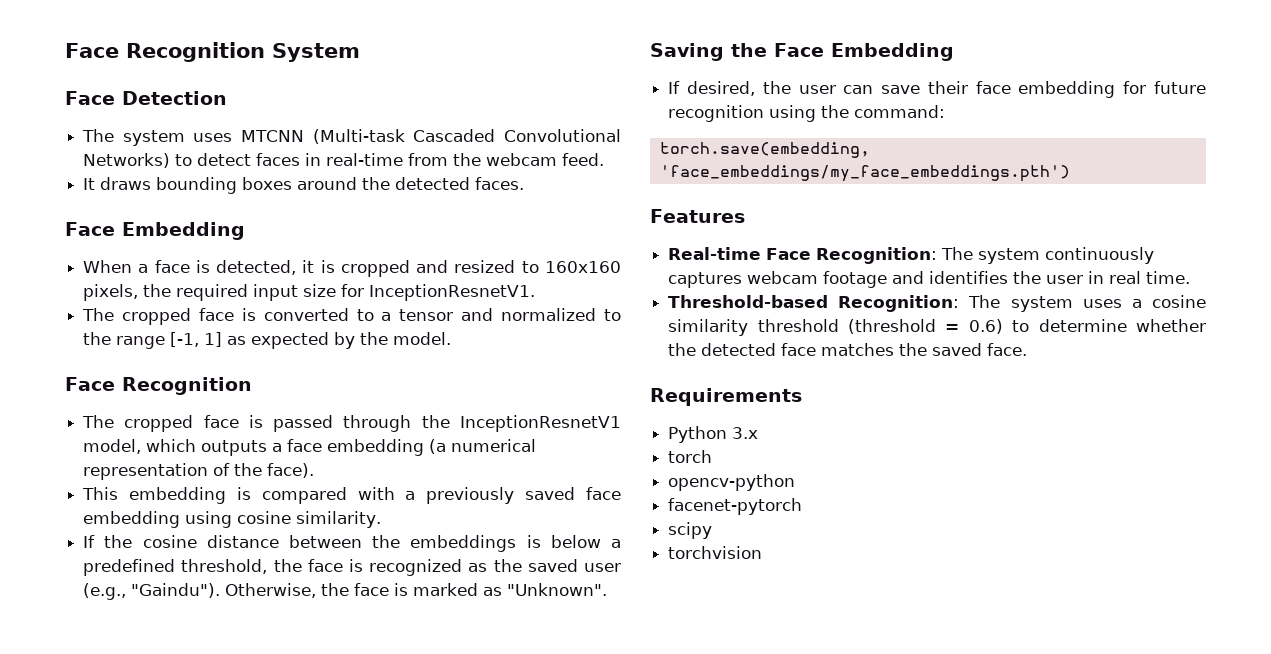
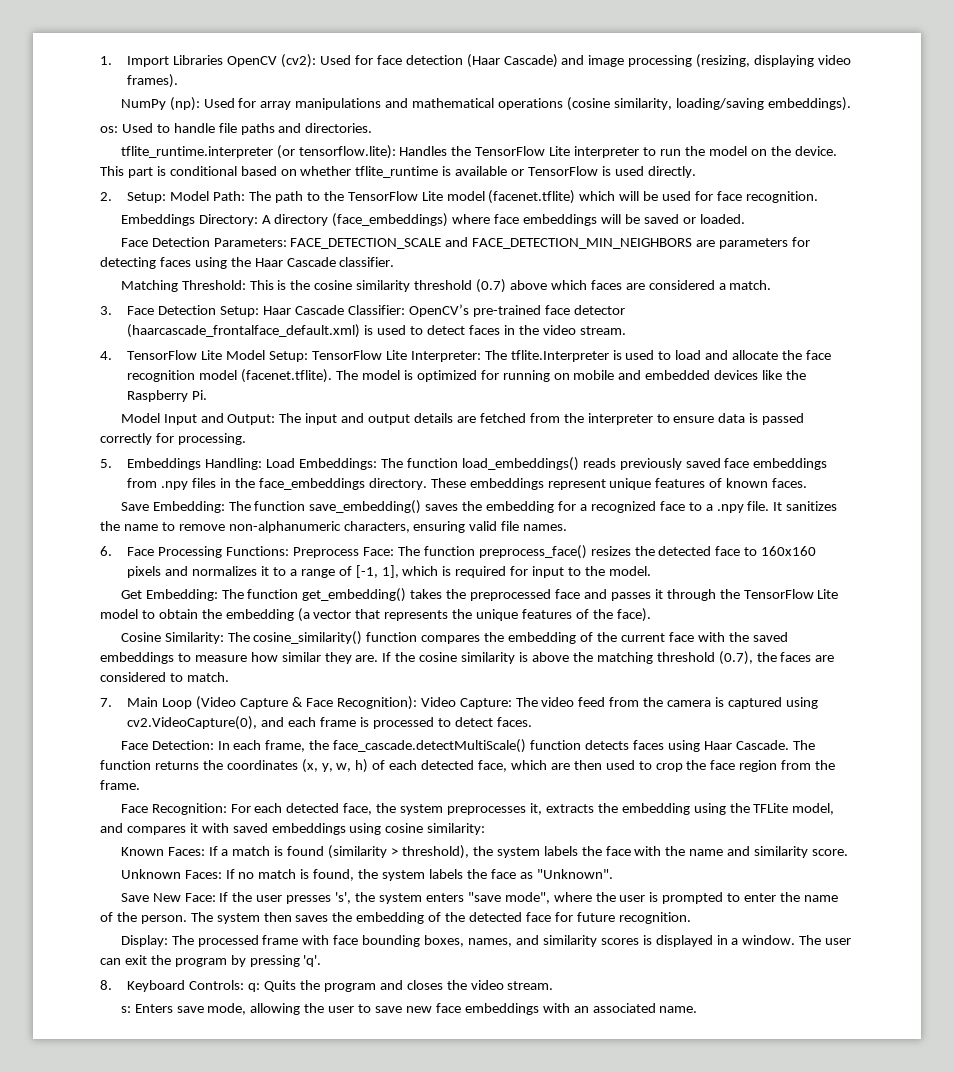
- Face Recognition System
- Face Detection
- The system uses MTCNN (Multi-task Cascaded Convolutional Networks) to detect faces in real-time from the webcam feed.
- It draws bounding boxes around the detected faces.
- Face Embedding
- When a face is detected, it is cropped and resized to 160x160 pixels, the required input size for InceptionResnetV1.
- The cropped face is converted to a tensor and normalized to the range [-1, 1] as expected by the model.
- Face Recognition
- The cropped face is passed through the InceptionResnetV1 model, which outputs a face embedding (a numerical representation of the face).
- This embedding is compared with a previously saved face embedding using cosine similarity.
- If the cosine distance between the embeddings is below a predefined threshold, the face is recognized as the saved user (e.g., "Gaindu"). Otherwise, the face is marked as "Unknown".
- Saving the Face Embedding
- If desired, the user can save their face embedding for future recognition using the command:
- torch.save(embedding, 'face_embeddings/my_face_embeddings.pth')
- Features
- Real-time Face Recognition: The system continuously captures webcam footage and identifies the user in real time.
- Threshold-based Recognition: The system uses a cosine similarity threshold (threshold = 0.6) to determine whether the detected face matches the saved face.
- Requirements
- Python 3.x
- torch
- opencv-python
- facenet-pytorch
- scipy
- torchvision
+ 1. Import Libraries OpenCV (cv2): Used for face detection (Haar Cascade) and image processing (resizing, displaying video frames).
+ NumPy (np): Used for array manipulations and mathematical operations (cosine similarity, loading/saving embeddings).
+ os: Used to handle file paths and directories.
+ tflite_runtime.interpreter (or tensorflow.lite): Handles the TensorFlow Lite interpreter to run the model on the device. This part is conditional based on whether tflite_runtime is available or TensorFlow is used directly.
+ 2. Setup: Model Path: The path to the TensorFlow Lite model (facenet.tflite) which will be used for face recognition.
+ Embeddings Directory: A directory (face_embeddings) where face embeddings will be saved or loaded.
+ Face Detection Parameters: FACE_DETECTION_SCALE and FACE_DETECTION_MIN_NEIGHBORS are parameters for detecting faces using the Haar Cascade classifier.
+ Matching Threshold: This is the cosine similarity threshold (0.7) above which faces are considered a match.
+ 3. Face Detection Setup: Haar Cascade Classifier: OpenCV’s pre-trained face detector (haarcascade_frontalface_default.xml) is used to detect faces in the video stream.
+ 4. TensorFlow Lite Model Setup: TensorFlow Lite Interpreter: The tflite.Interpreter is used to load and allocate the face recognition model (facenet.tflite). The model is optimized for running on mobile and embedded devices like the Raspberry Pi.
+ Model Input and Output: The input and output details are fetched from the interpreter to ensure data is passed correctly for processing.
+ 5. Embeddings Handling: Load Embeddings: The function load_embeddings() reads previously saved face embeddings from .npy files in the face_embeddings directory. These embeddings represent unique features of known faces.
+ Save Embedding: The function save_embedding() saves the embedding for a recognized face to a .npy file. It sanitizes the name to remove non-alphanumeric characters, ensuring valid file names.
+ 6. Face Processing Functions: Preprocess Face: The function preprocess_face() resizes the detected face to 160x160 pixels and normalizes it to a range of [-1, 1], which is required for input to the model.
+ Get Embedding: The function get_embedding() takes the preprocessed face and passes it through the TensorFlow Lite model to obtain the embedding (a vector that represents the unique features of the face).
+ Cosine Similarity: The cosine_similarity() function compares the embedding of the current face with the saved embeddings to measure how similar they are. If the cosine similarity is above the matching threshold (0.7), the faces are considered to match.
+ 7. Main Loop (Video Capture & Face Recognition): Video Capture: The video feed from the camera is captured using cv2.VideoCapture(0), and each frame is processed to detect faces.
+ Face Detection: In each frame, the face_cascade.detectMultiScale() function detects faces using Haar Cascade. The function returns the coordinates (x, y, w, h) of each detected face, which are then used to crop the face region from the frame.
+ Face Recognition: For each detected face, the system preprocesses it, extracts the embedding using the TFLite model, and compares it with saved embeddings using cosine similarity:
+ Known Faces: If a match is found (similarity > threshold), the system labels the face with the name and similarity score.
+ Unknown Faces: If no match is found, the system labels the face as "Unknown".
+ Save New Face: If the user presses 's', the system enters "save mode", where the user is prompted to enter the name of the person. The system then saves the embedding of the detected face for future recognition.
+ Display: The processed frame with face bounding boxes, names, and similarity scores is displayed in a window. The user can exit the program by pressing 'q'.
+ 8. Keyboard Controls: q: Quits the program and closes the video stream.
+ s: Enters save mode, allowing the user to save new face embeddings with an associated name.

